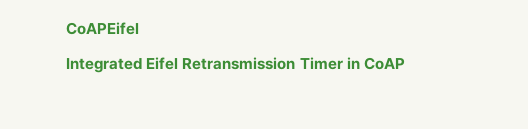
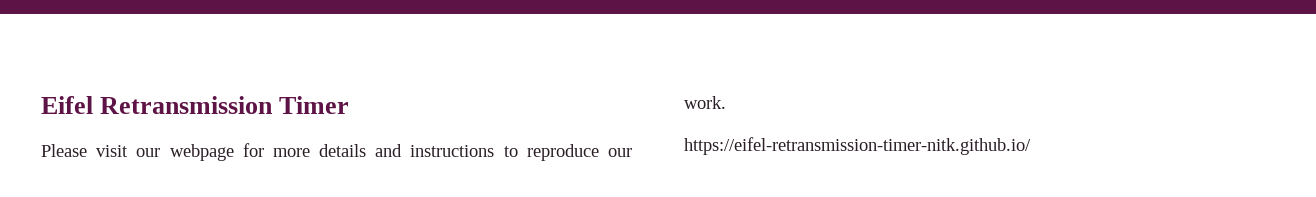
- CoAPEifel
- Integrated Eifel Retransmission Timer in CoAP
+ Eifel Retransmission Timer
+ Please visit our webpage for more details and instructions to reproduce our work.
+ https://eifel-retransmission-timer-nitk.github.io/

